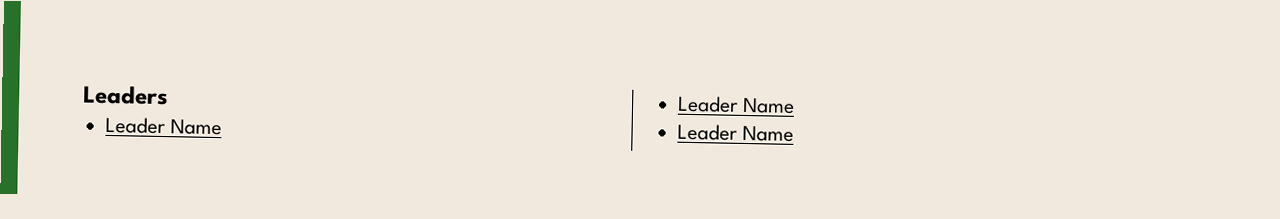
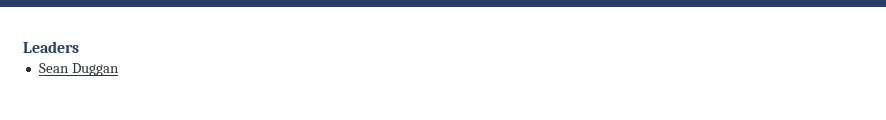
  Leaders
- Leader Name
- Leader Name
- Leader Name
+ Sean Duggan

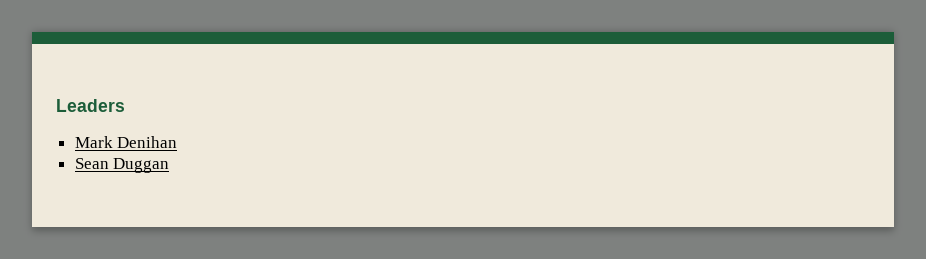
+ Mark Denihan

